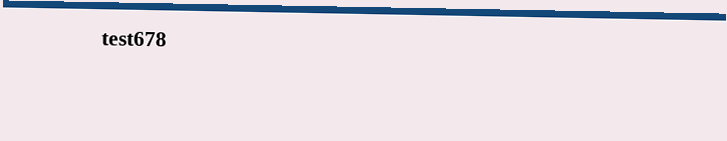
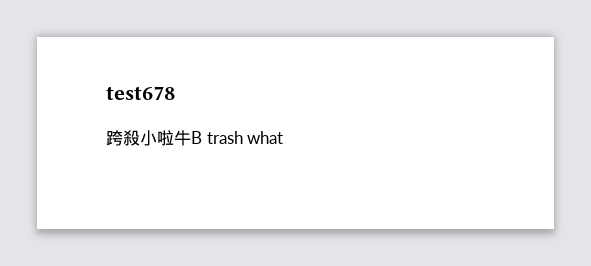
+ 跨殺小啦牛B trash what

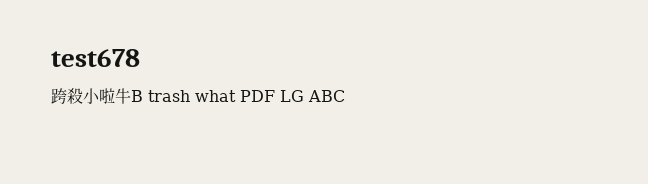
- 跨殺小啦牛B trash what
+ 跨殺小啦牛B trash what PDF LG ABC

